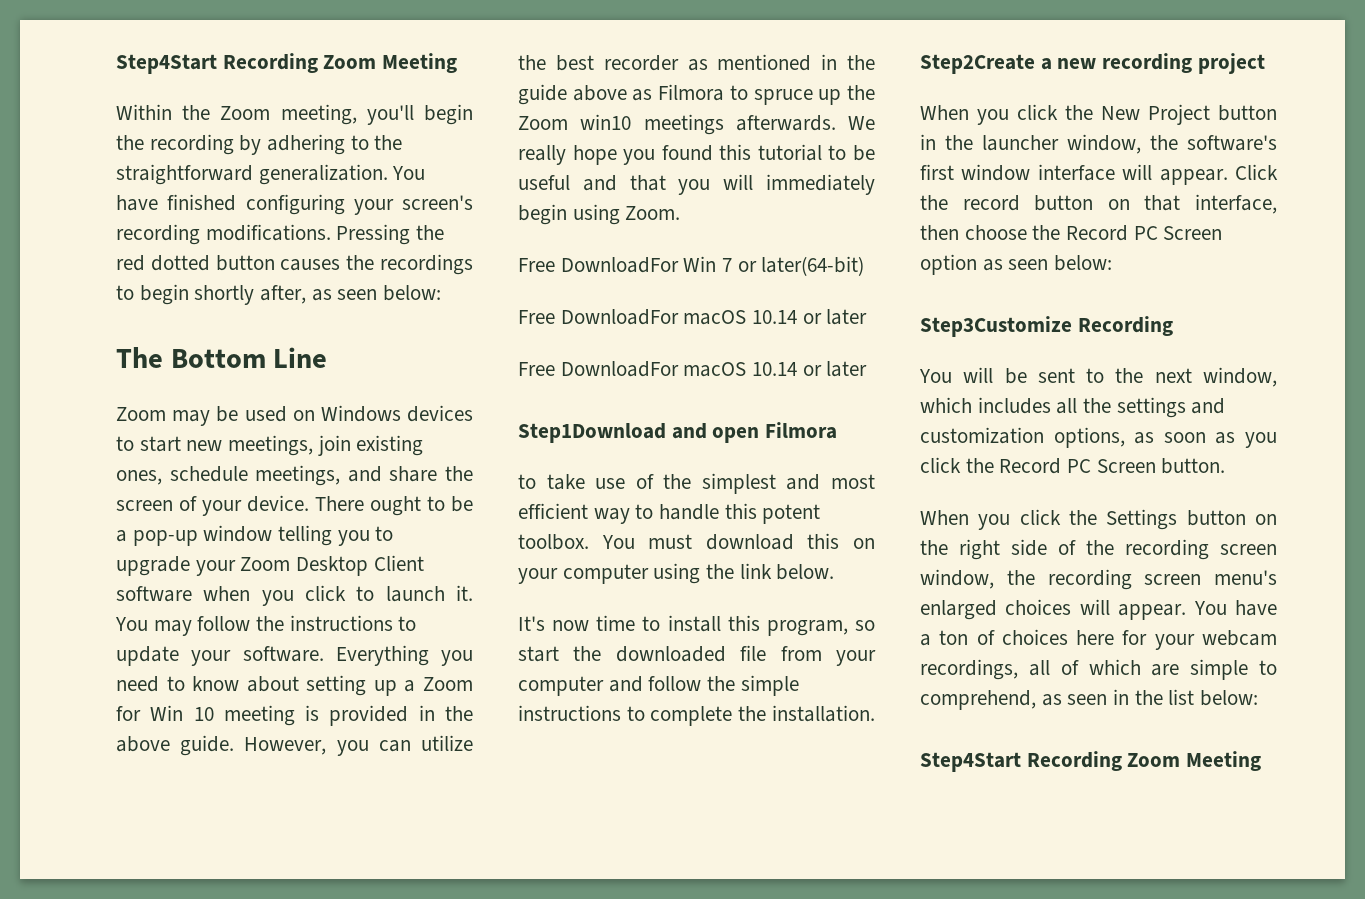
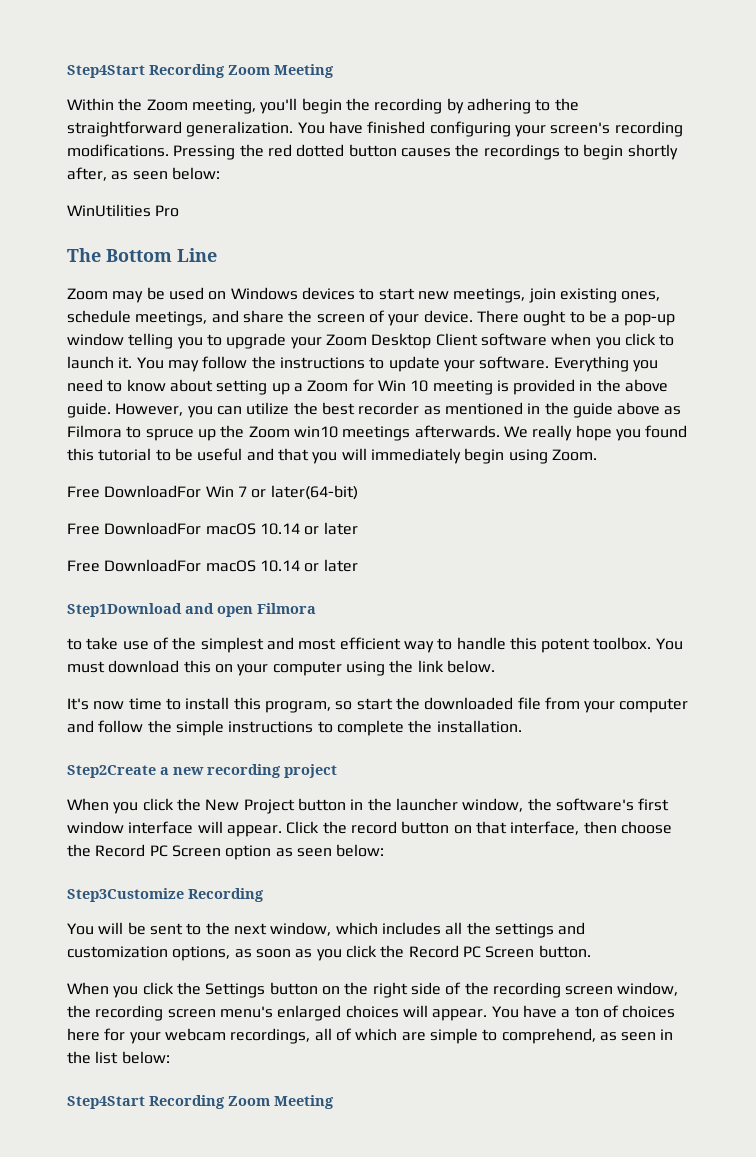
+ WinUtilities Pro

